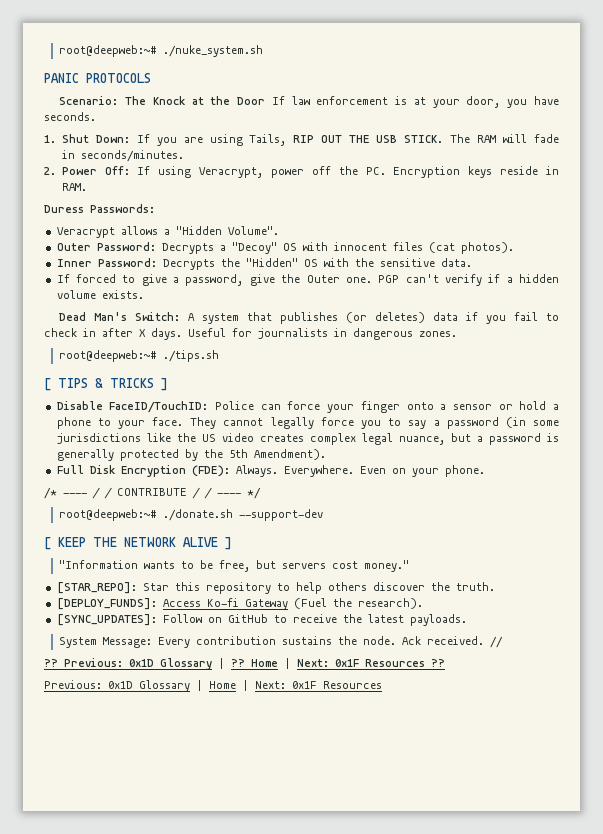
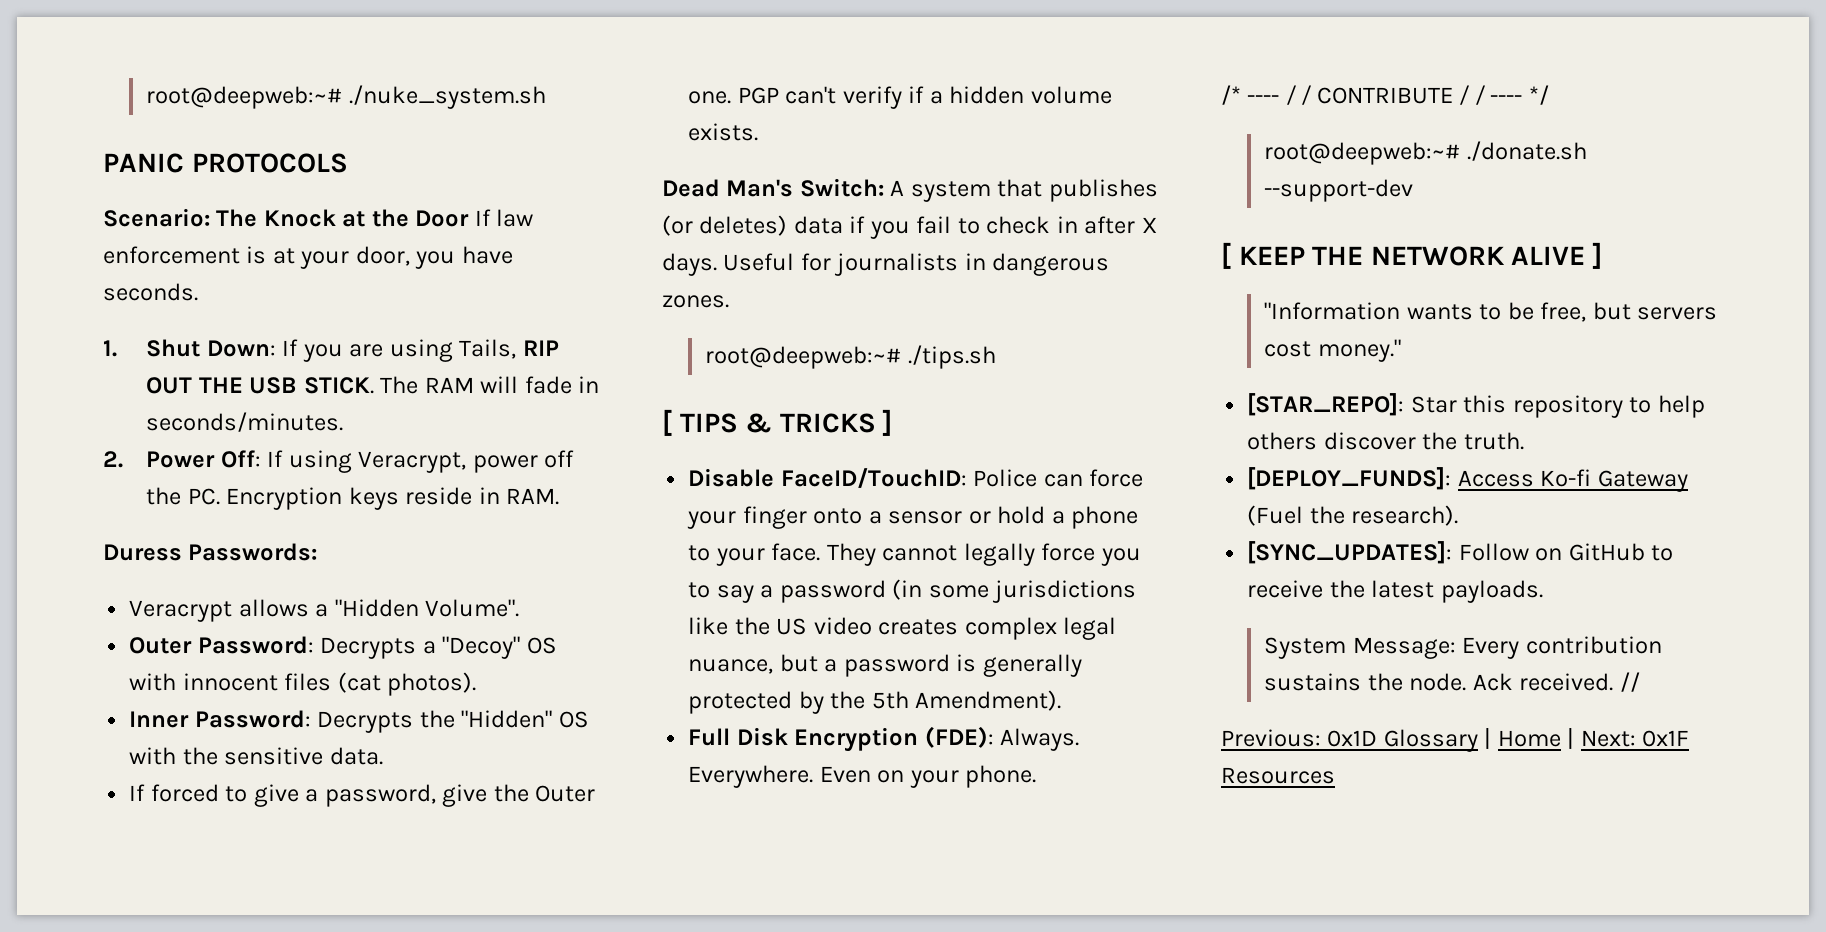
- ?? Previous: 0x1D Glossary | ?? Home | Next: 0x1F Resources ??

